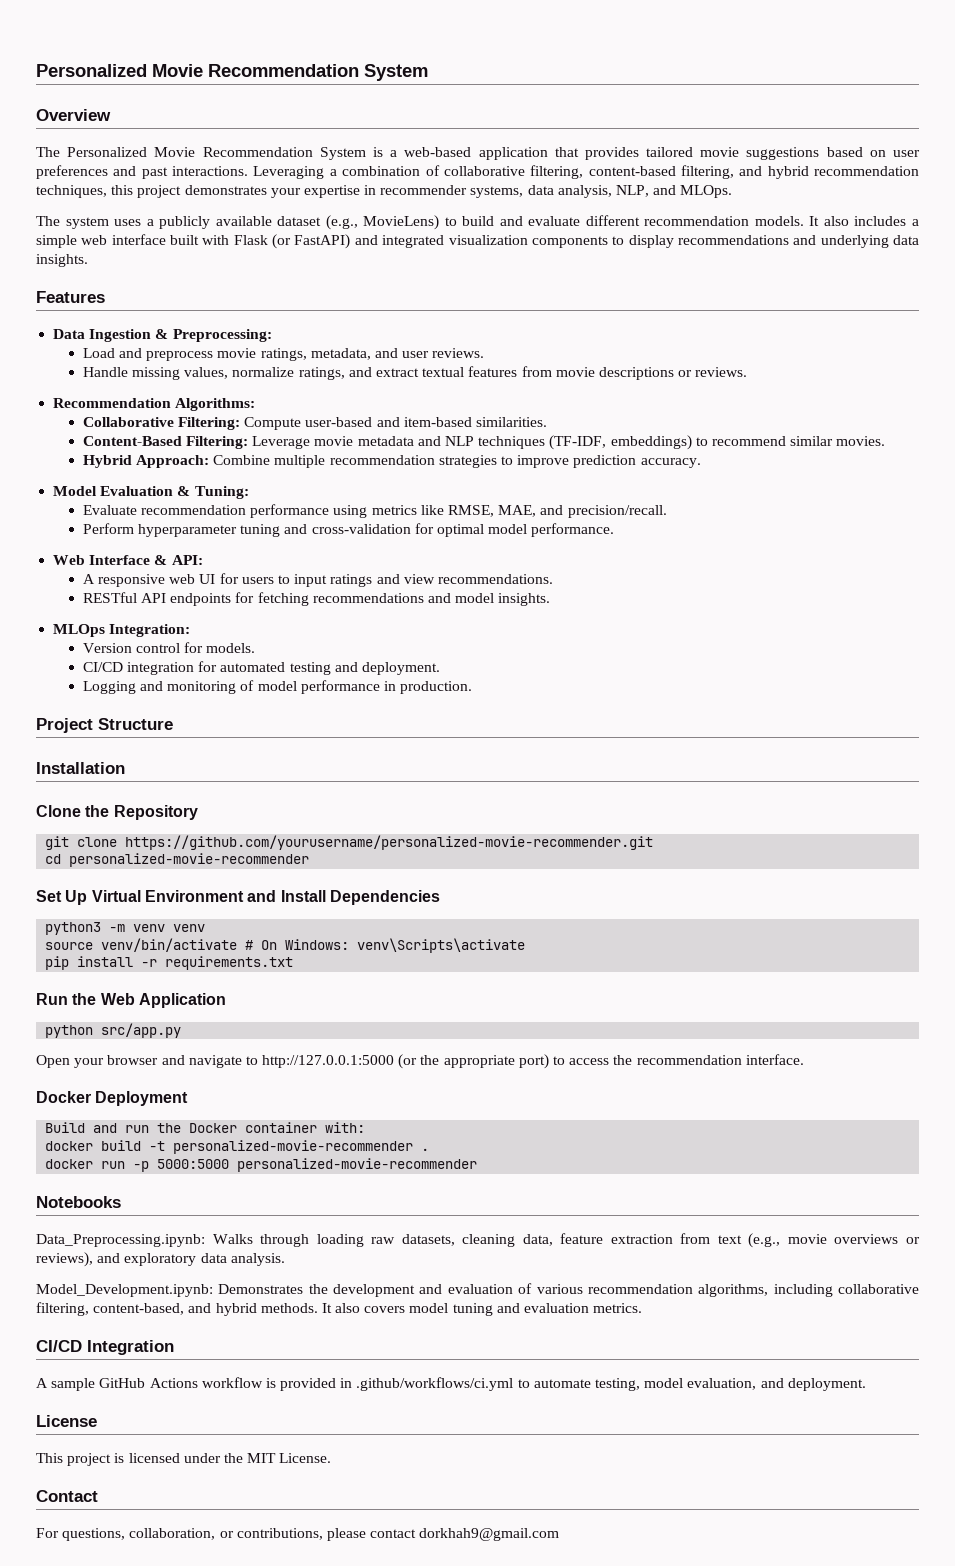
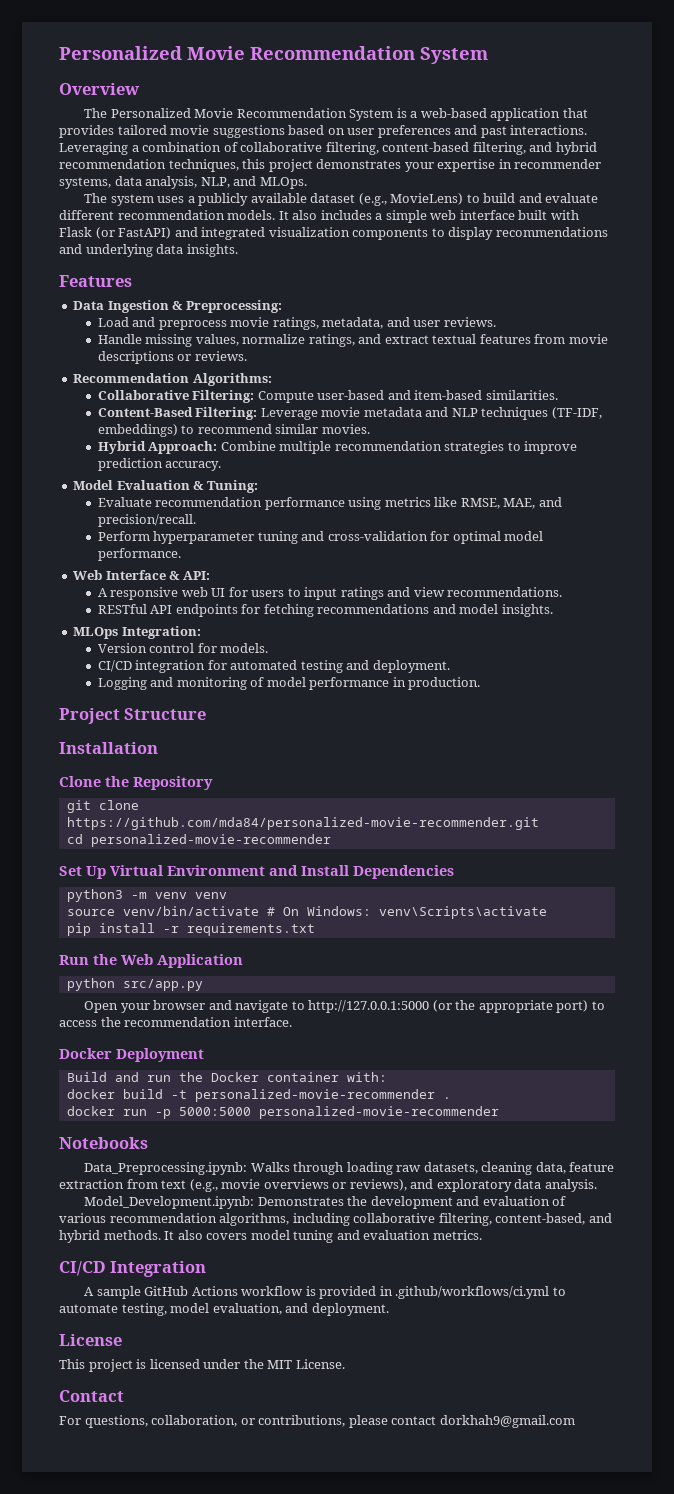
- git clone https://github.com/yourusername/personalized-movie-recommender.git
+ git clone https://github.com/mda84/personalized-movie-recommender.git

